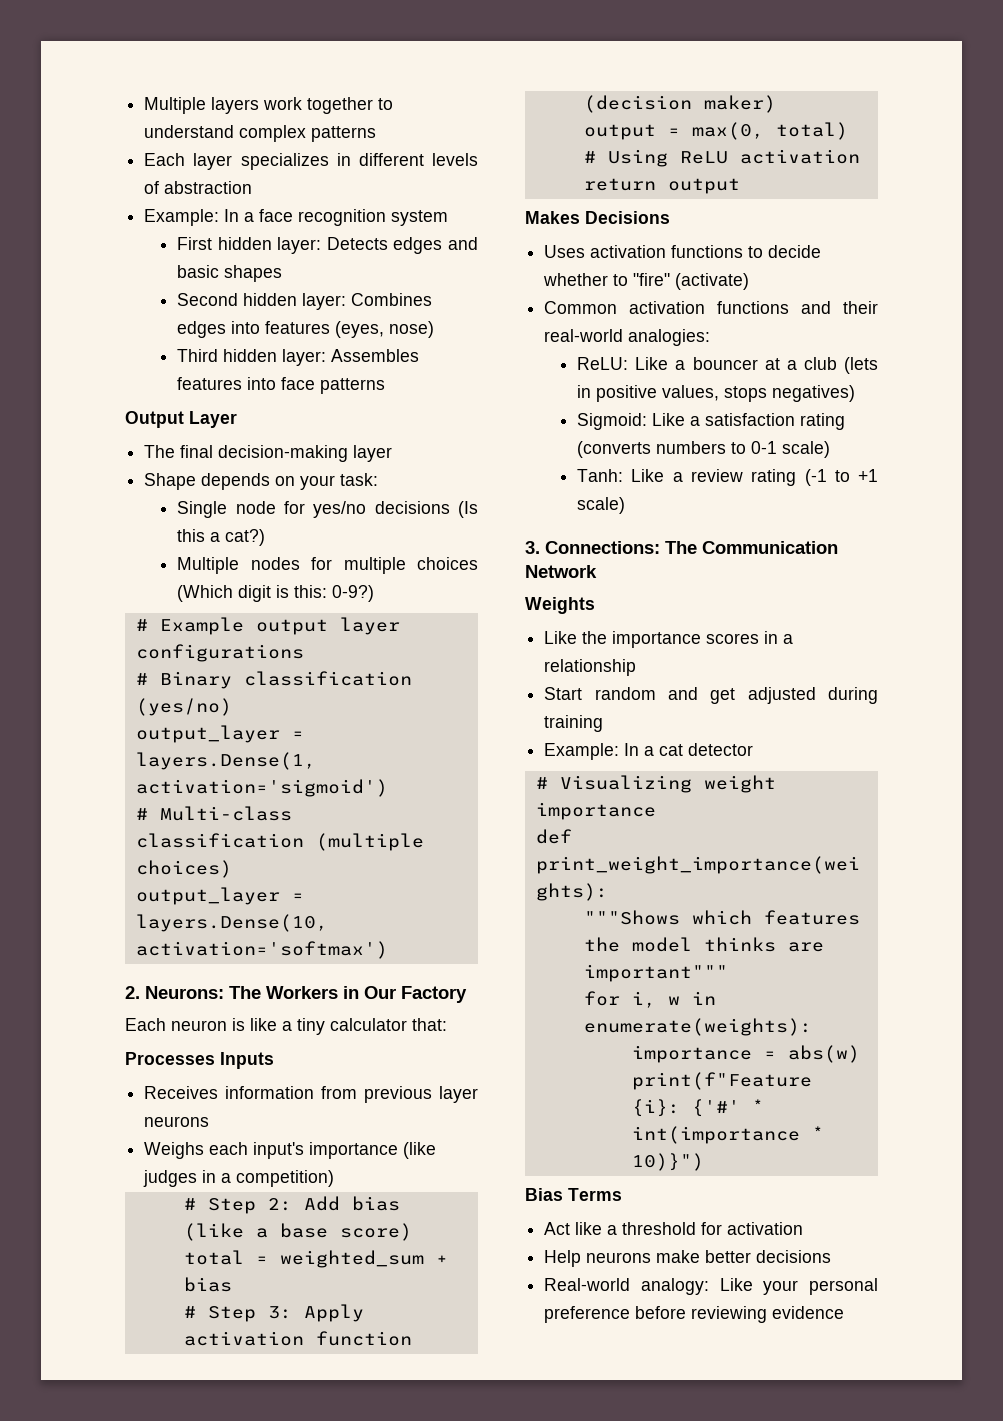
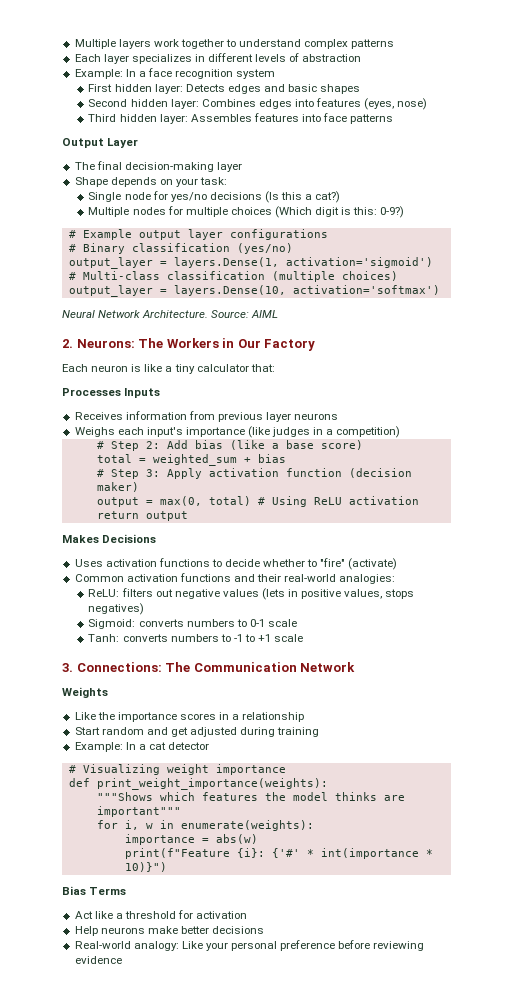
+ Neural Network Architecture. Source: AIML
- ReLU: Like a bouncer at a club (lets in positive values, stops negatives)
+ ReLU: filters out negative values (lets in positive values, stops negatives)
- Sigmoid: Like a satisfaction rating (converts numbers to 0-1 scale)
+ Sigmoid: converts numbers to 0-1 scale
- Tanh: Like a review rating (-1 to +1 scale)
+ Tanh: converts numbers to -1 to +1 scale

